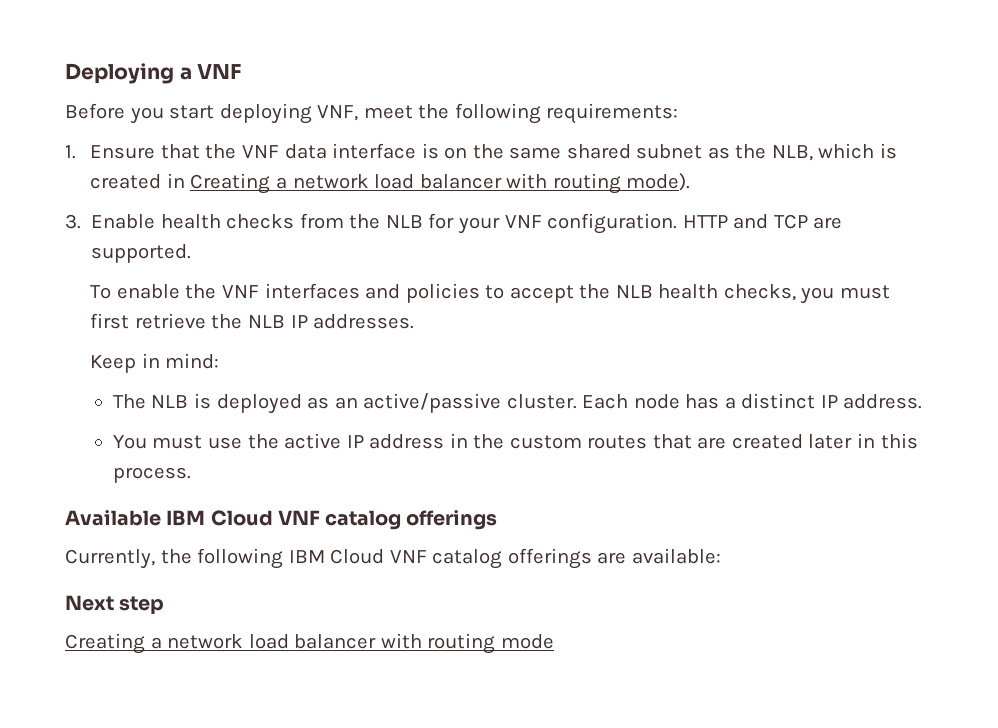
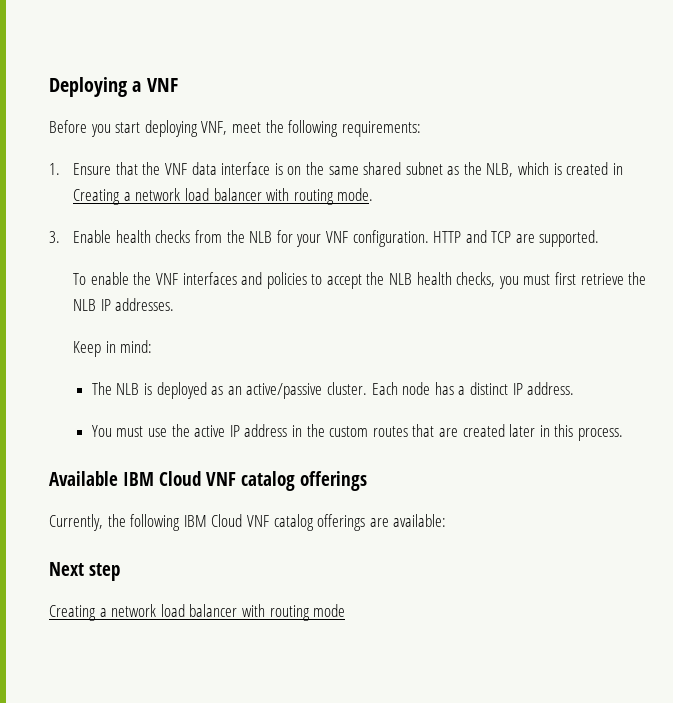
- 1. Ensure that the VNF data interface is on the same shared subnet as the NLB, which is created in Creating a network load balancer with routing mode).
+ 1. Ensure that the VNF data interface is on the same shared subnet as the NLB, which is created in Creating a network load balancer with routing mode.

